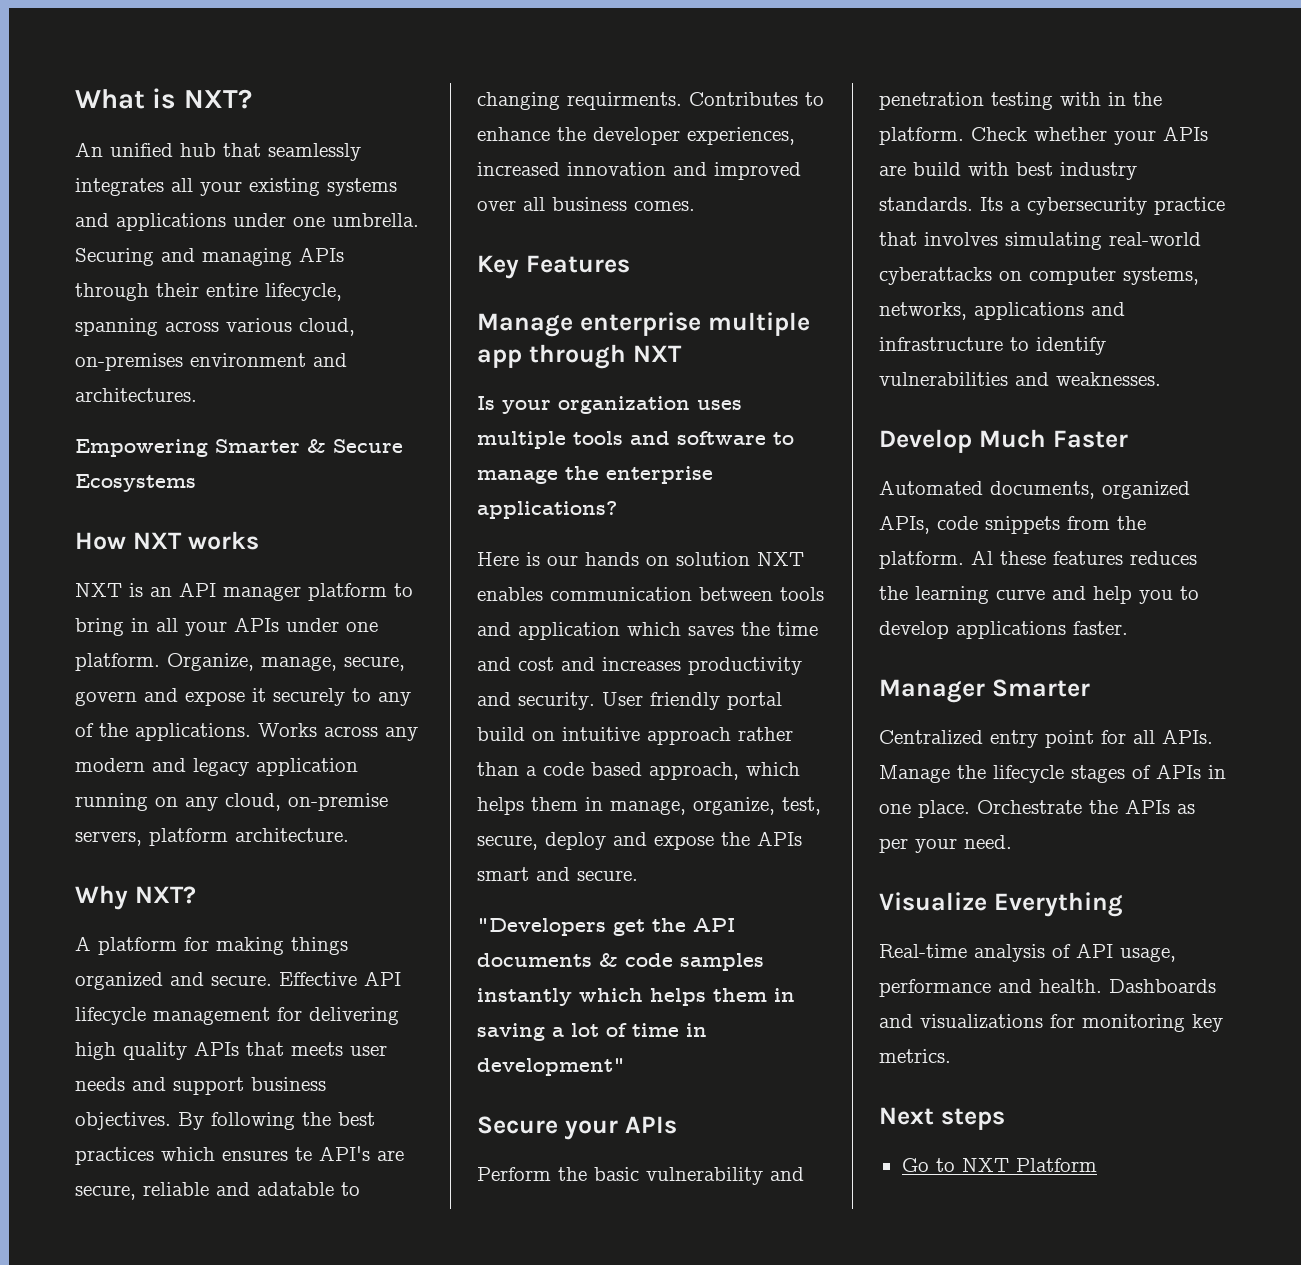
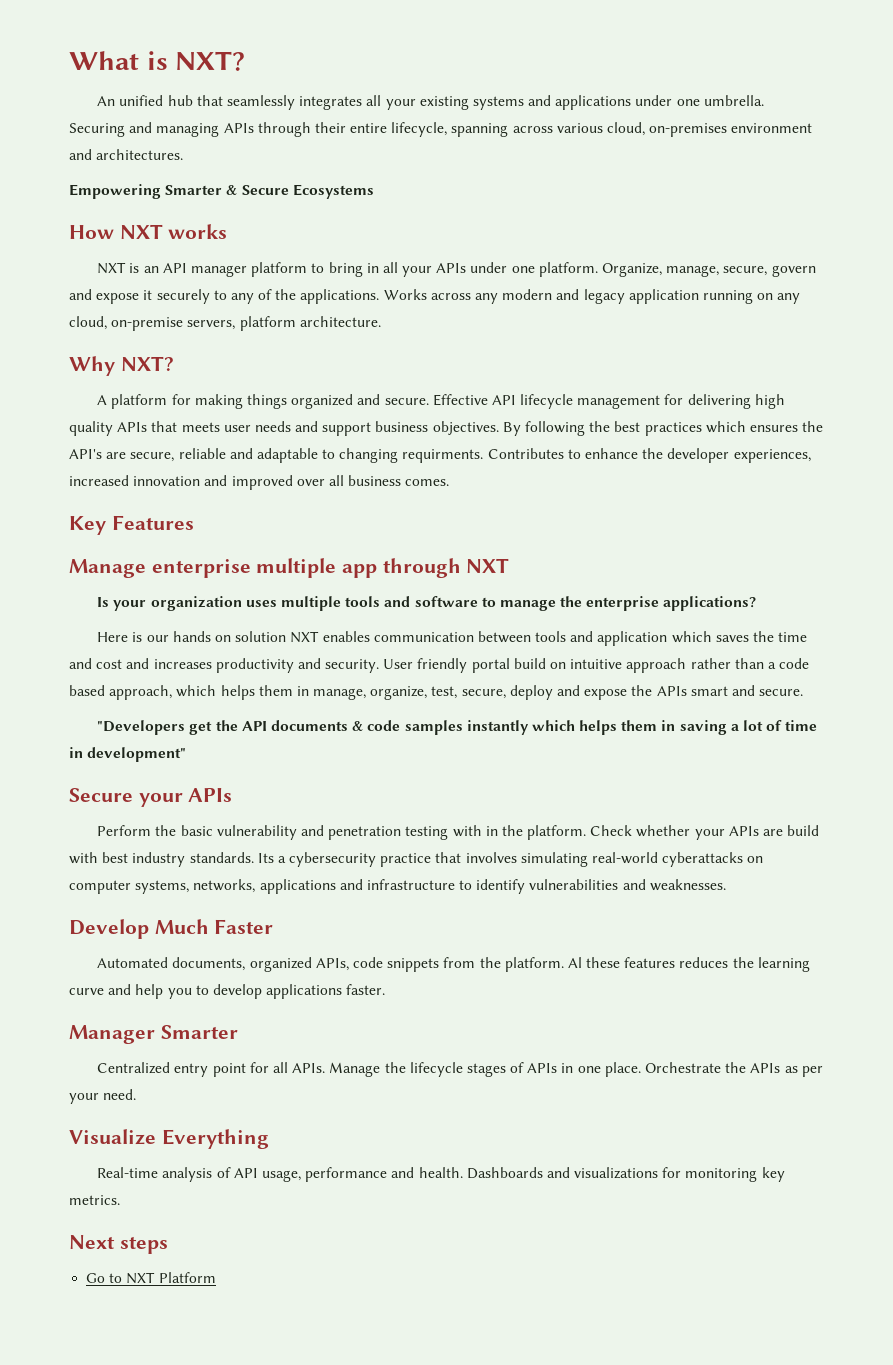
- By following the best practices which ensures te API's are secure, reliable and adatable to changing requirments.
+ By following the best practices which ensures the API's are secure, reliable and adaptable to changing requirments.

